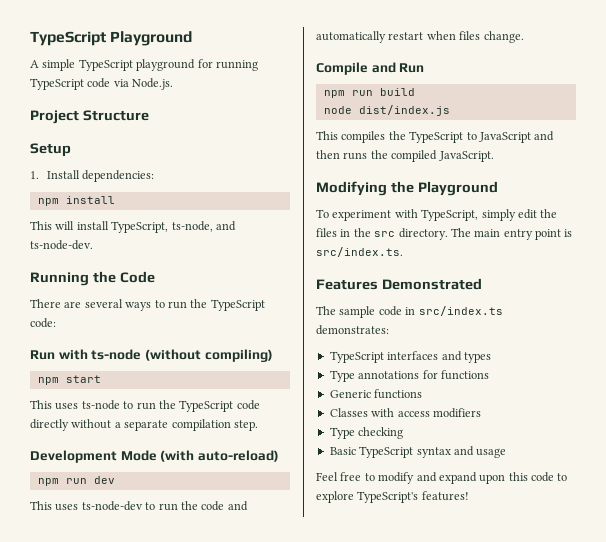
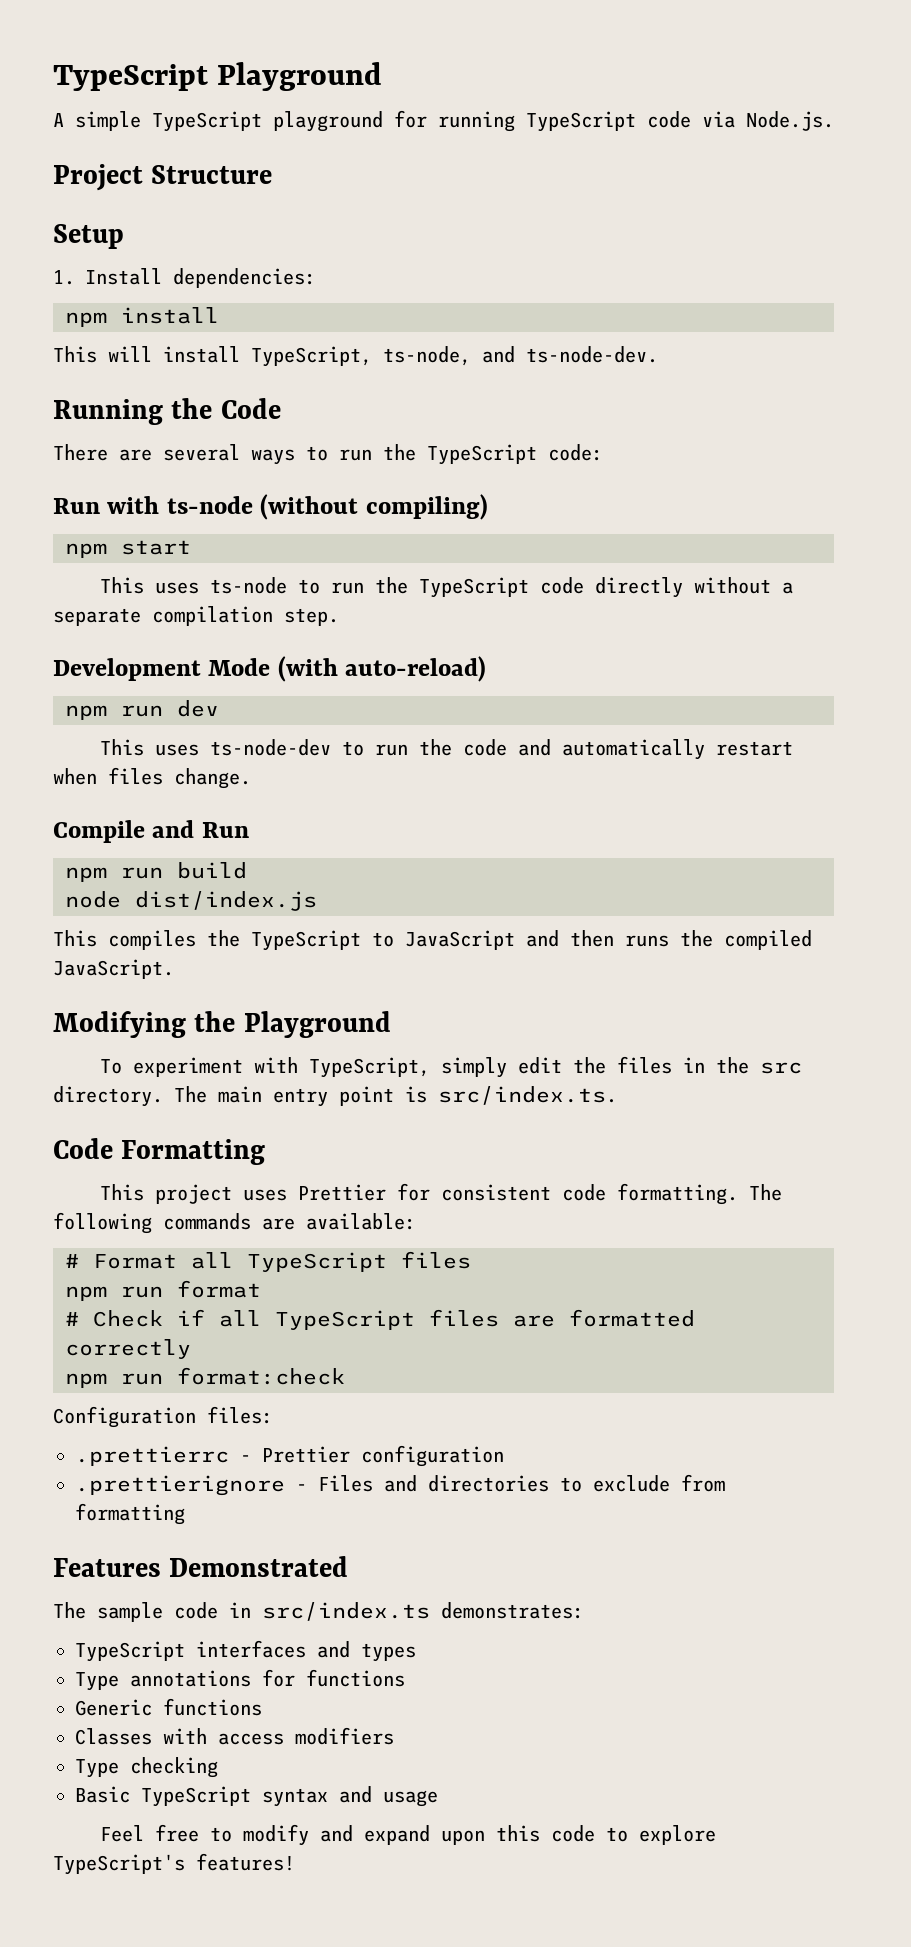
+ Code Formatting
+ This project uses Prettier for consistent code formatting. The following commands are available:
+ # Format all TypeScript files
+ npm run format
+ # Check if all TypeScript files are formatted correctly
+ npm run format:check
+ Configuration files:
+ .prettierrc - Prettier configuration
+ .prettierignore - Files and directories to exclude from formatting

